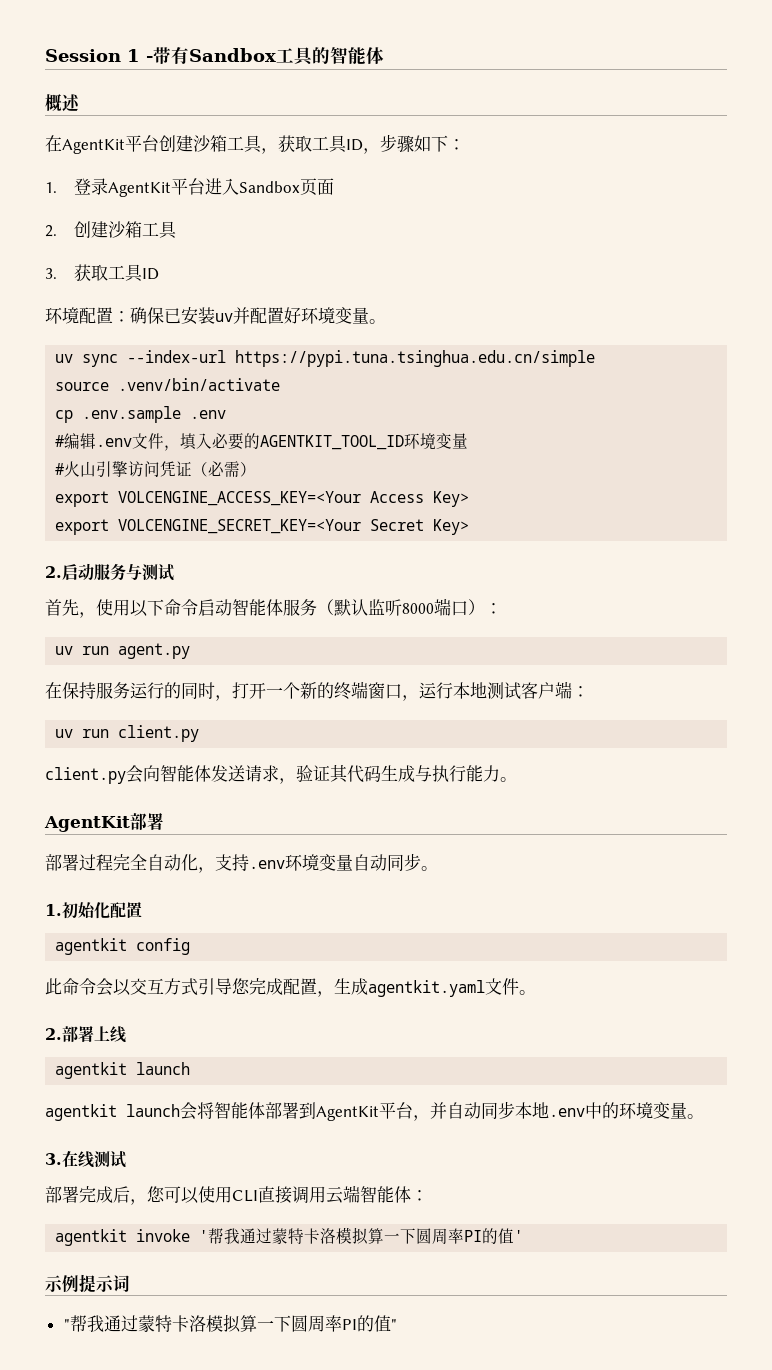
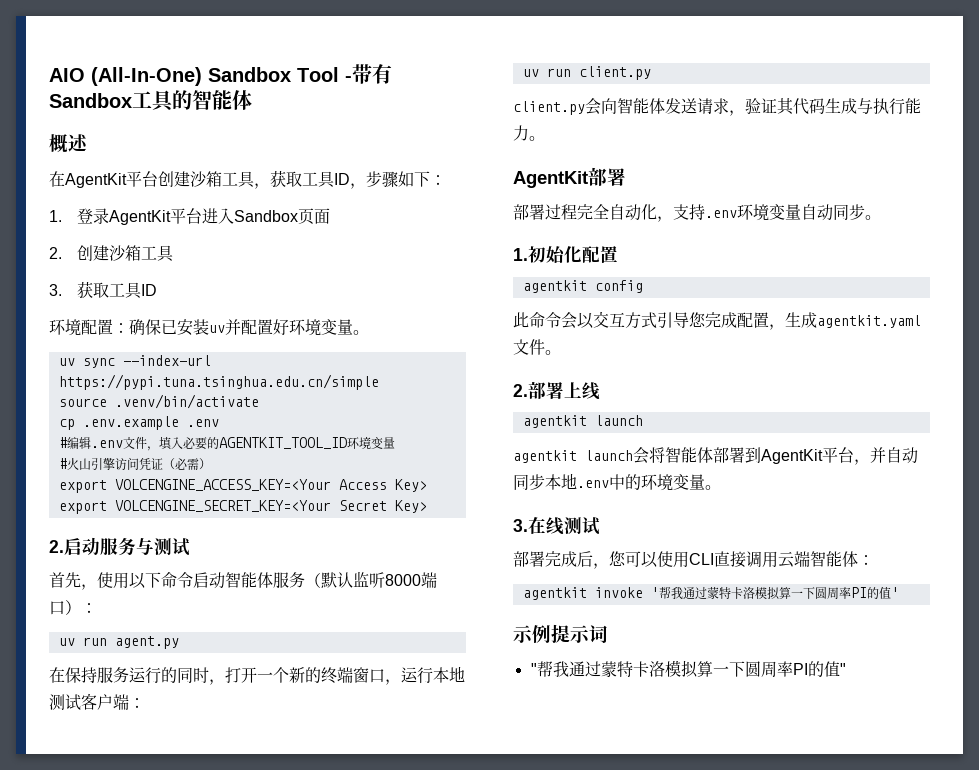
- Session 1 -带有Sandbox工具的智能体
+ AIO (All-In-One) Sandbox Tool -带有Sandbox工具的智能体
- cp .env.sample .env
+ cp .env.example .env

